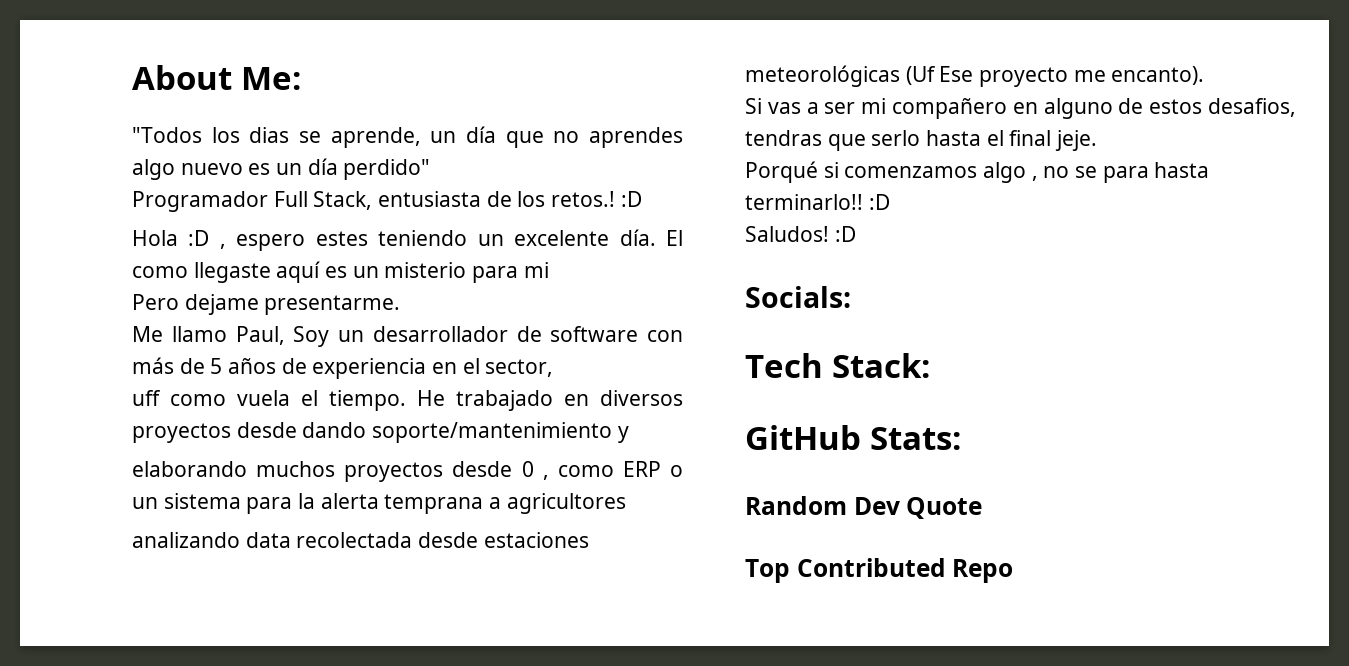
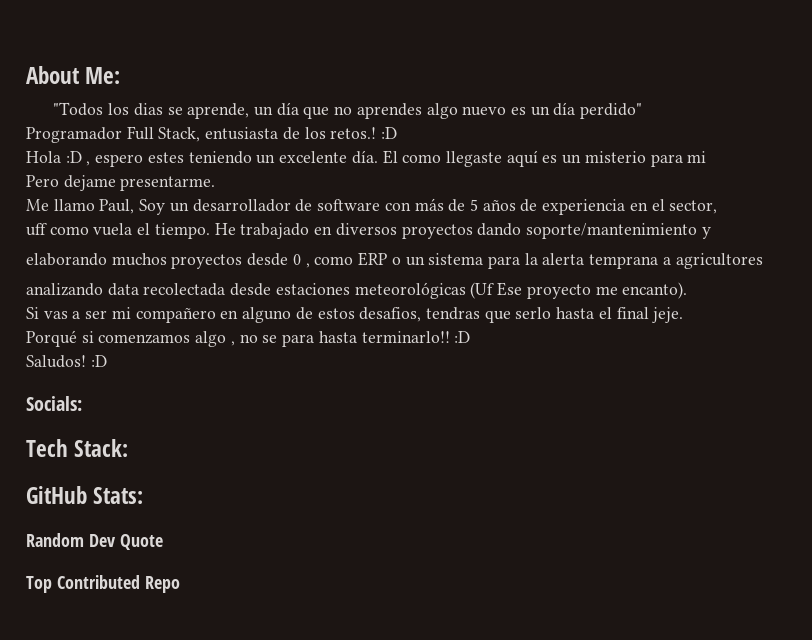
- He trabajado en diversos proyectos desde dando soporte/mantenimiento y
+ He trabajado en diversos proyectos dando soporte/mantenimiento y

